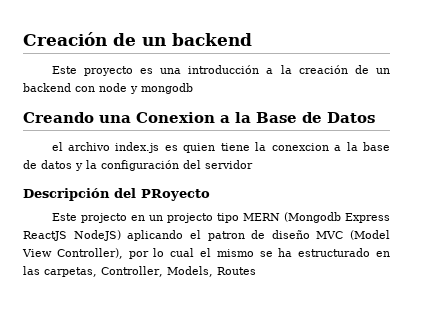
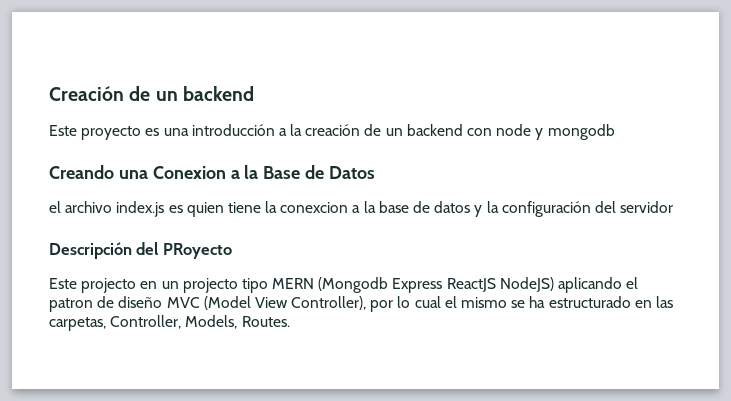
- Este projecto en un projecto tipo MERN (Mongodb Express ReactJS NodeJS) aplicando el patron de diseño MVC (Model View Controller), por lo cual el mismo se ha estructurado en las carpetas, Controller, Models, Routes
+ Este projecto en un projecto tipo MERN (Mongodb Express ReactJS NodeJS) aplicando el patron de diseño MVC (Model View Controller), por lo cual el mismo se ha estructurado en las carpetas, Controller, Models, Routes.

